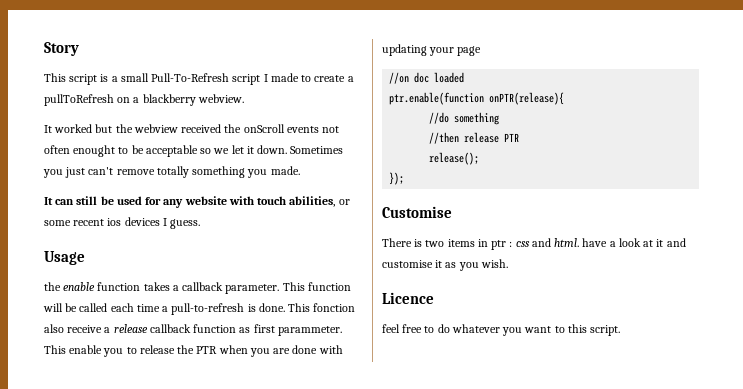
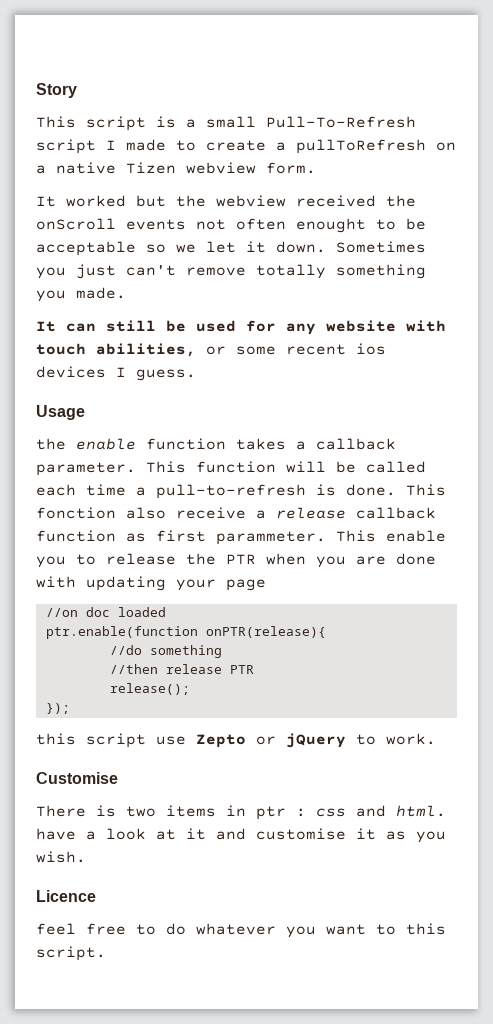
- This script is a small Pull-To-Refresh script I made to create a pullToRefresh on a blackberry webview.
+ This script is a small Pull-To-Refresh script I made to create a pullToRefresh on a native Tizen webview form.
+ this script use Zepto or jQuery to work.

